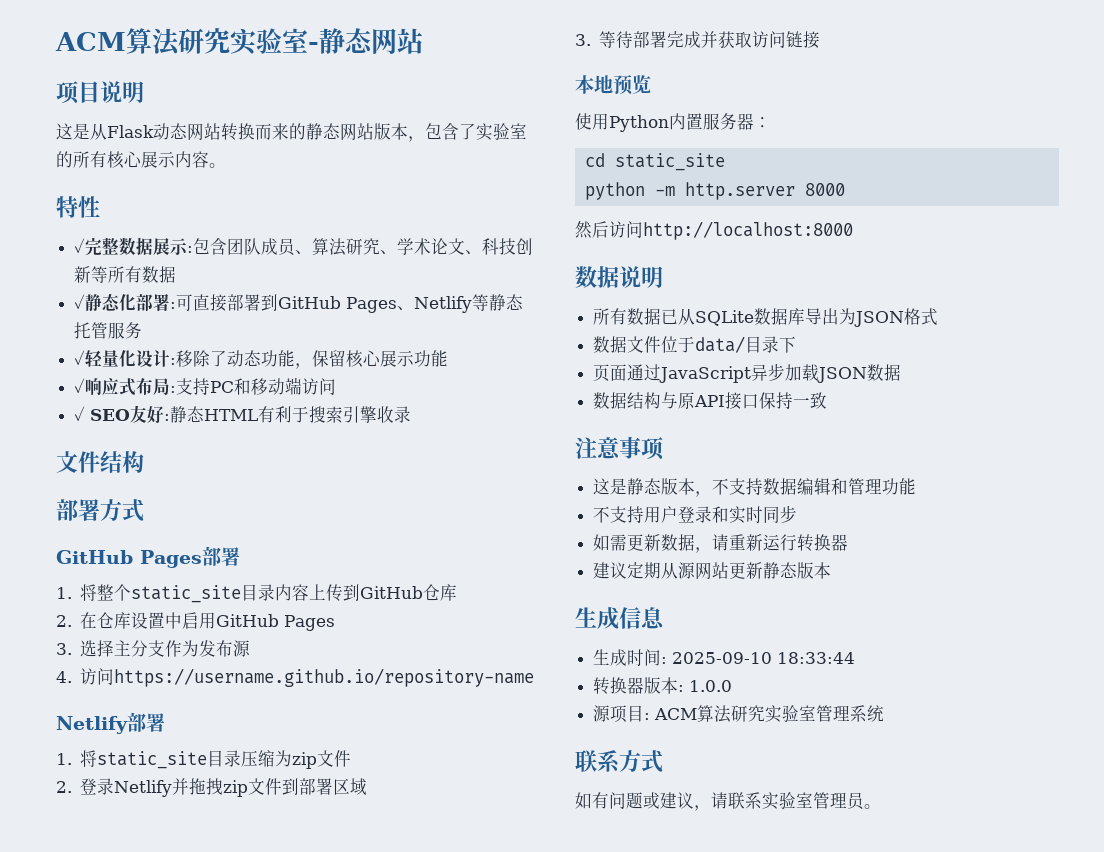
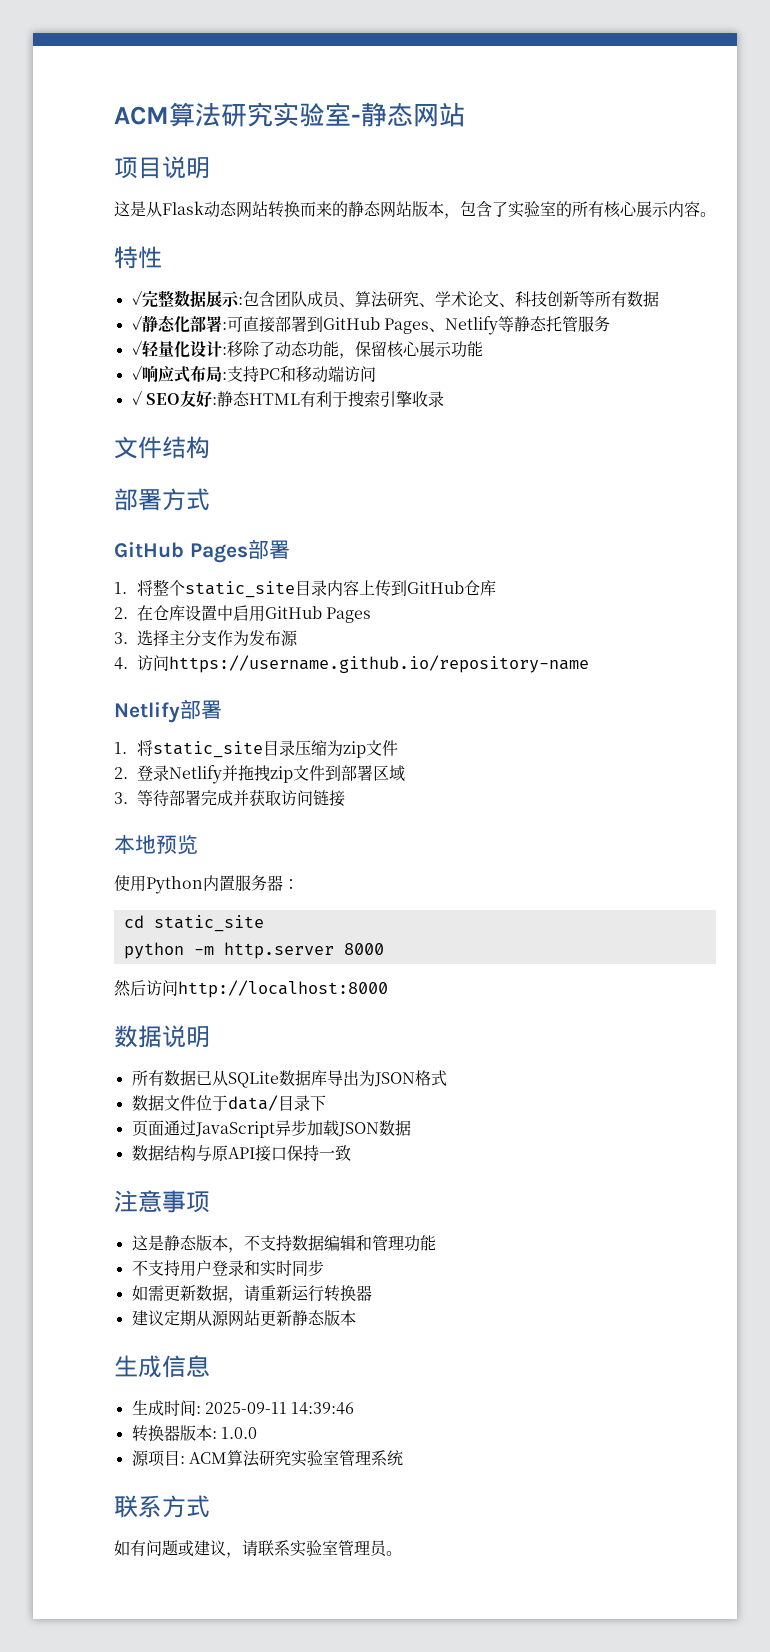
- 生成时间: 2025-09-10 18:33:44
+ 生成时间: 2025-09-11 14:39:46

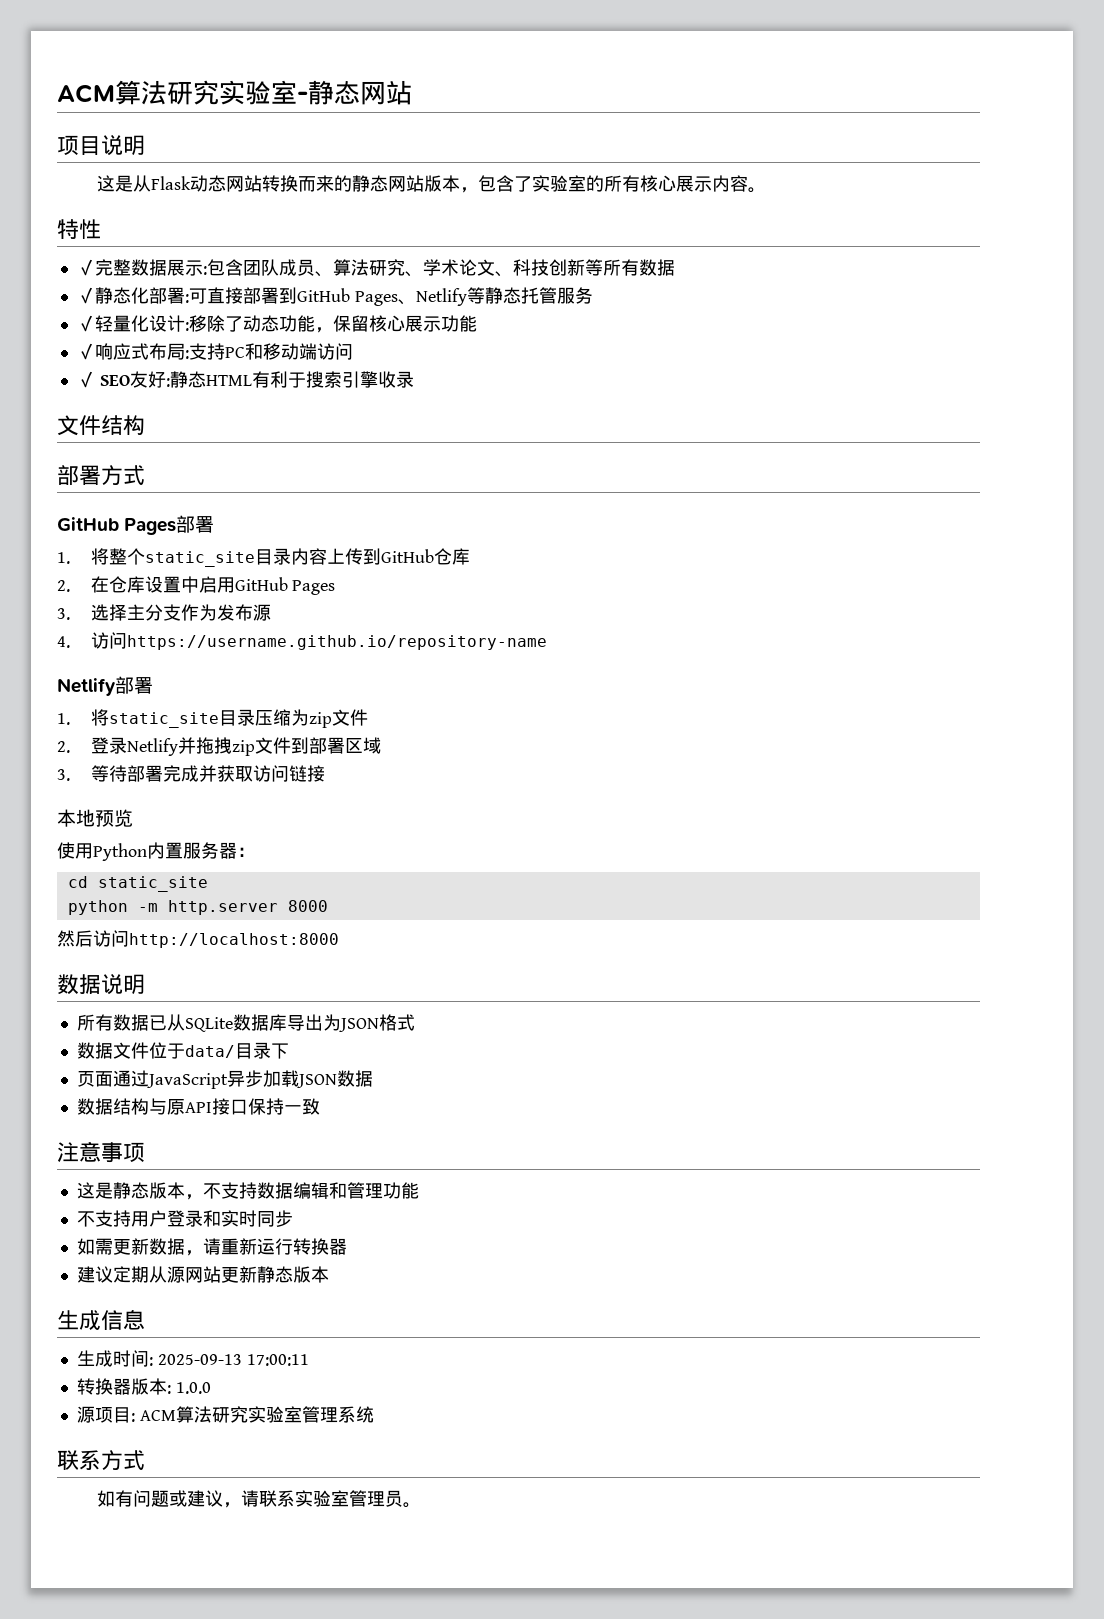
- 生成时间: 2025-09-11 14:39:46
+ 生成时间: 2025-09-13 17:00:11

